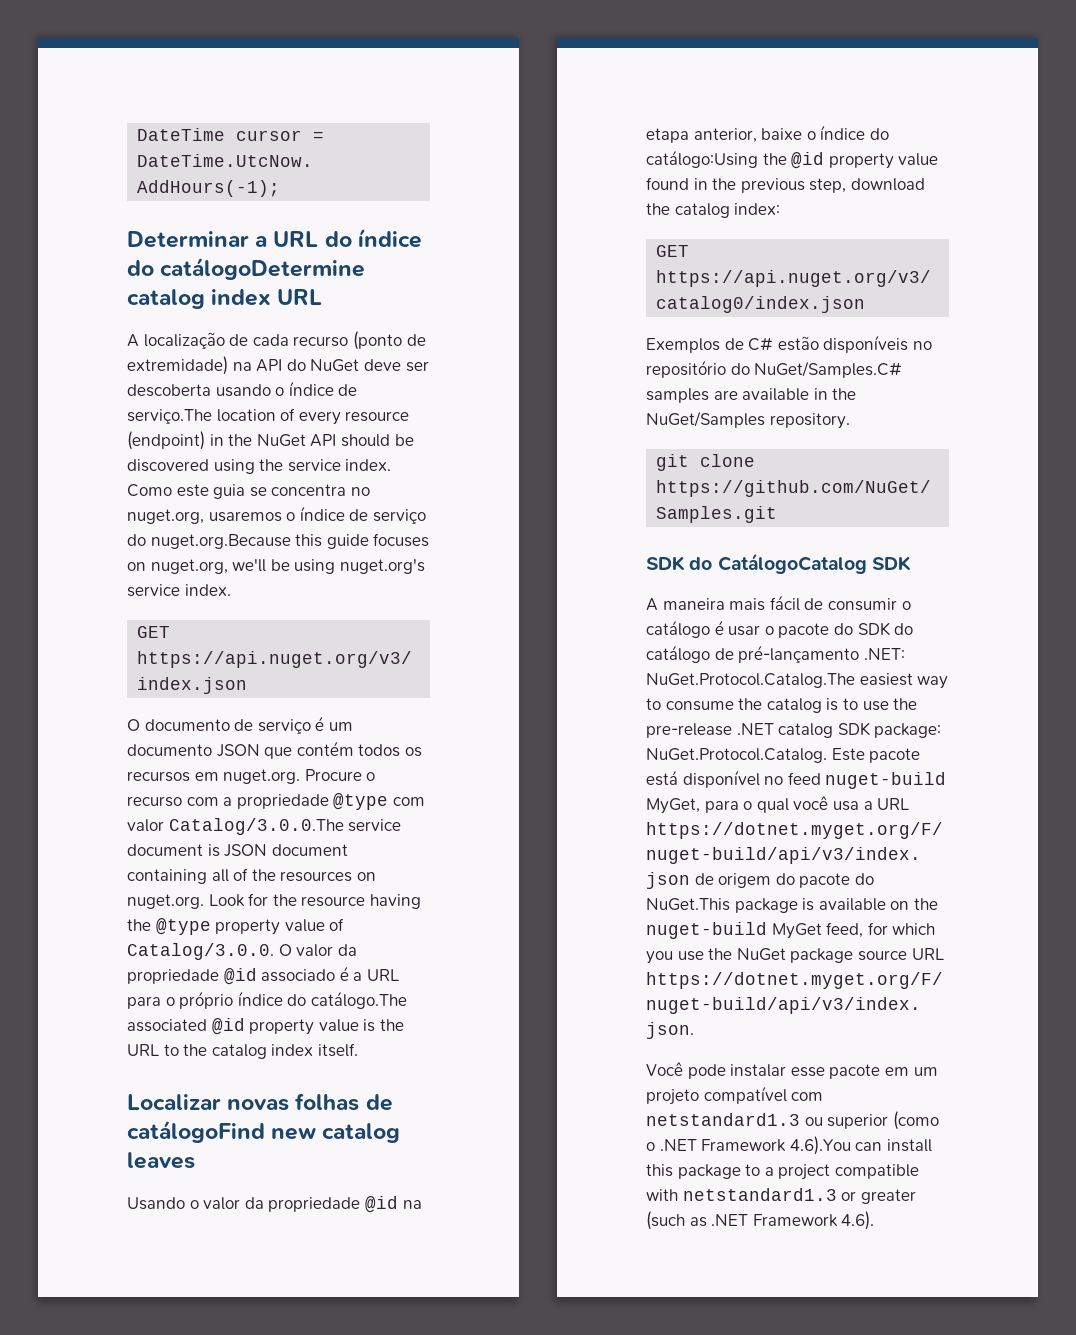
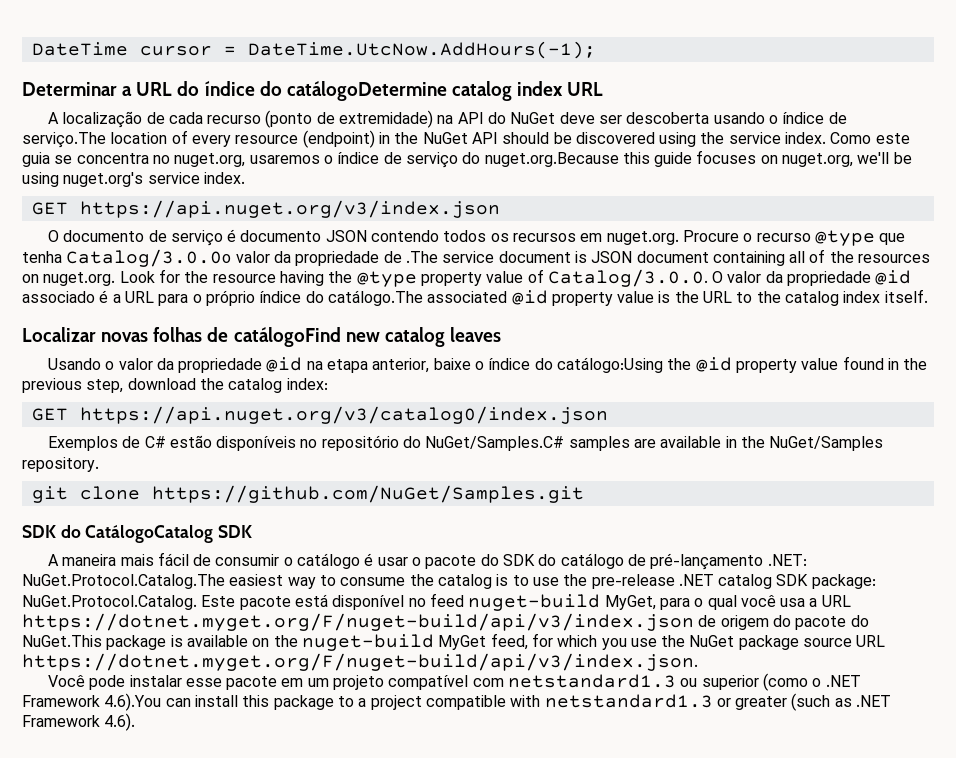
- O documento de serviço é um documento JSON que contém todos os recursos em nuget.org. Procure o recurso com a propriedade @type com valor Catalog/3.0.0.The service document is JSON document containing all of the resources on nuget.org. Look for the resource having the @type property value of Catalog/3.0.0. O valor da propriedade @id associado é a URL para o próprio índice do catálogo.The associated @id property value is the URL to the catalog index itself.
+ O documento de serviço é documento JSON contendo todos os recursos em nuget.org. Procure o recurso @type que tenha Catalog/3.0.0o valor da propriedade de .The service document is JSON document containing all of the resources on nuget.org. Look for the resource having the @type property value of Catalog/3.0.0. O valor da propriedade @id associado é a URL para o próprio índice do catálogo.The associated @id property value is the URL to the catalog index itself.

